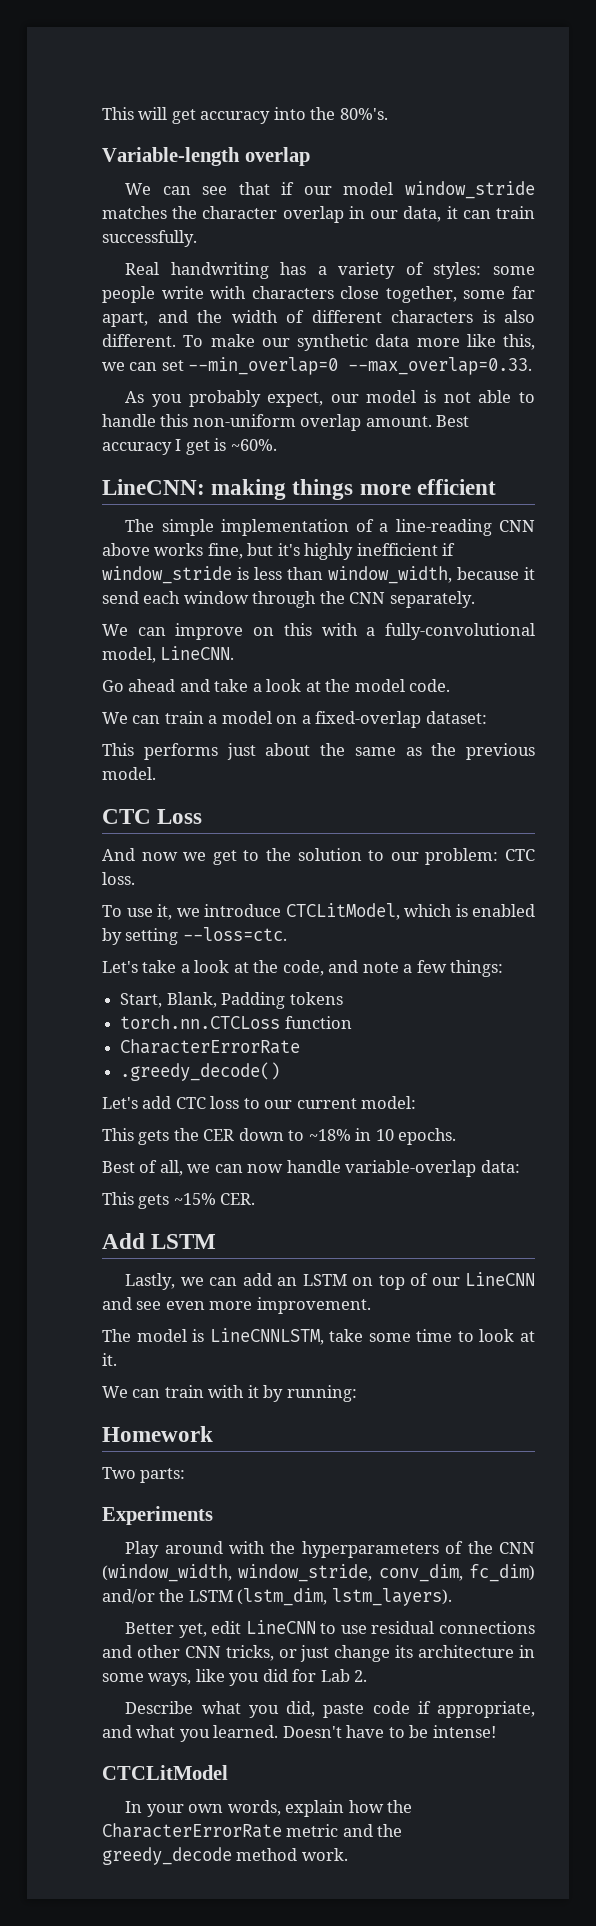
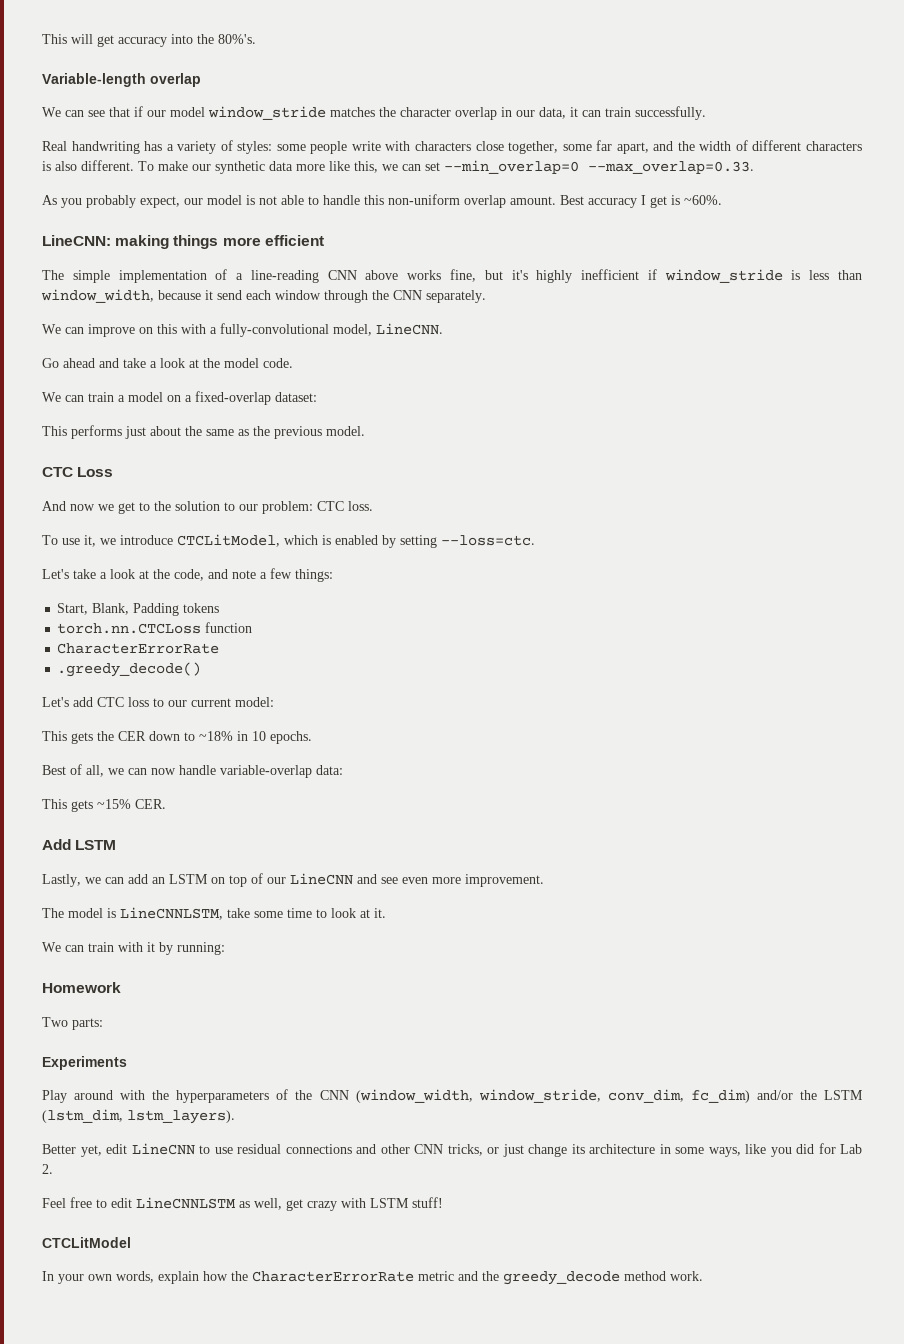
- Describe what you did, paste code if appropriate, and what you learned. Doesn't have to be intense!
+ Feel free to edit LineCNNLSTM as well, get crazy with LSTM stuff!

